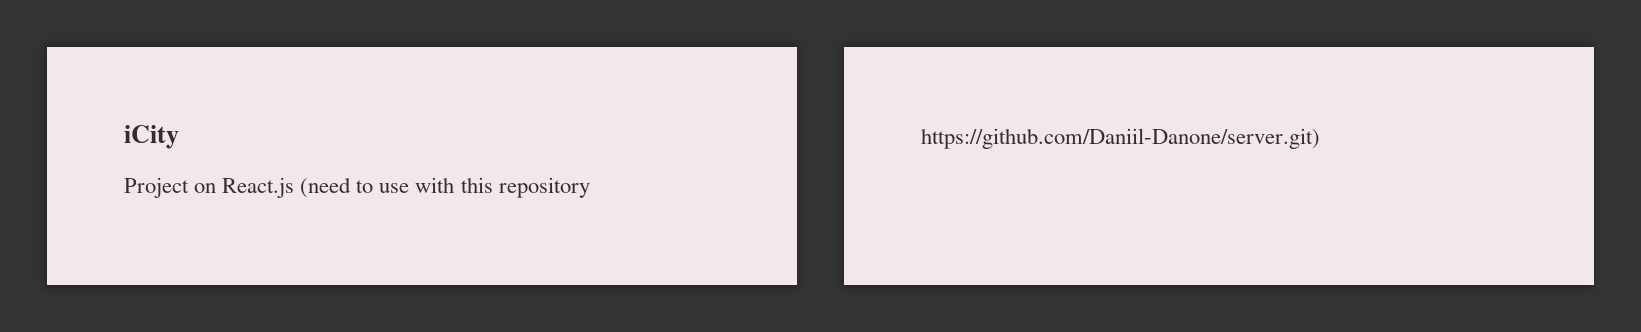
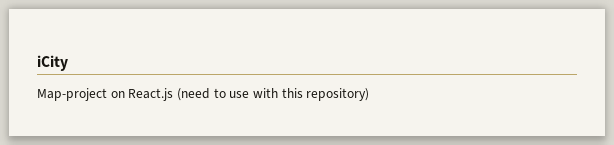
- Project on React.js (need to use with this repository https://github.com/Daniil-Danone/server.git)
+ Map-project on React.js (need to use with this repository)

